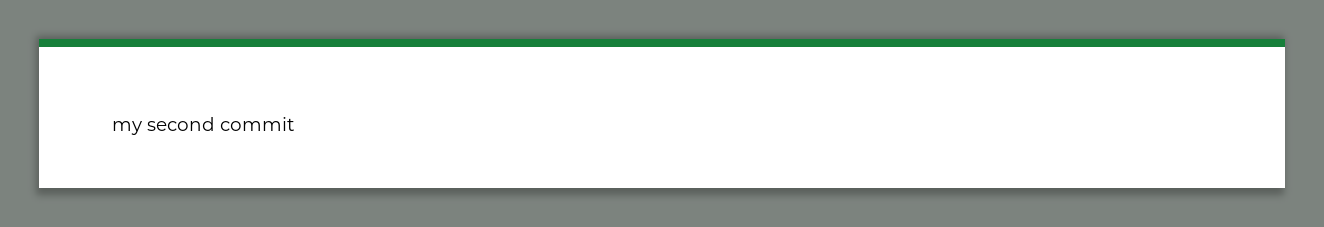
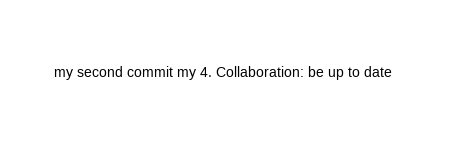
- my second commit
+ my second commit my 4. Collaboration: be up to date

